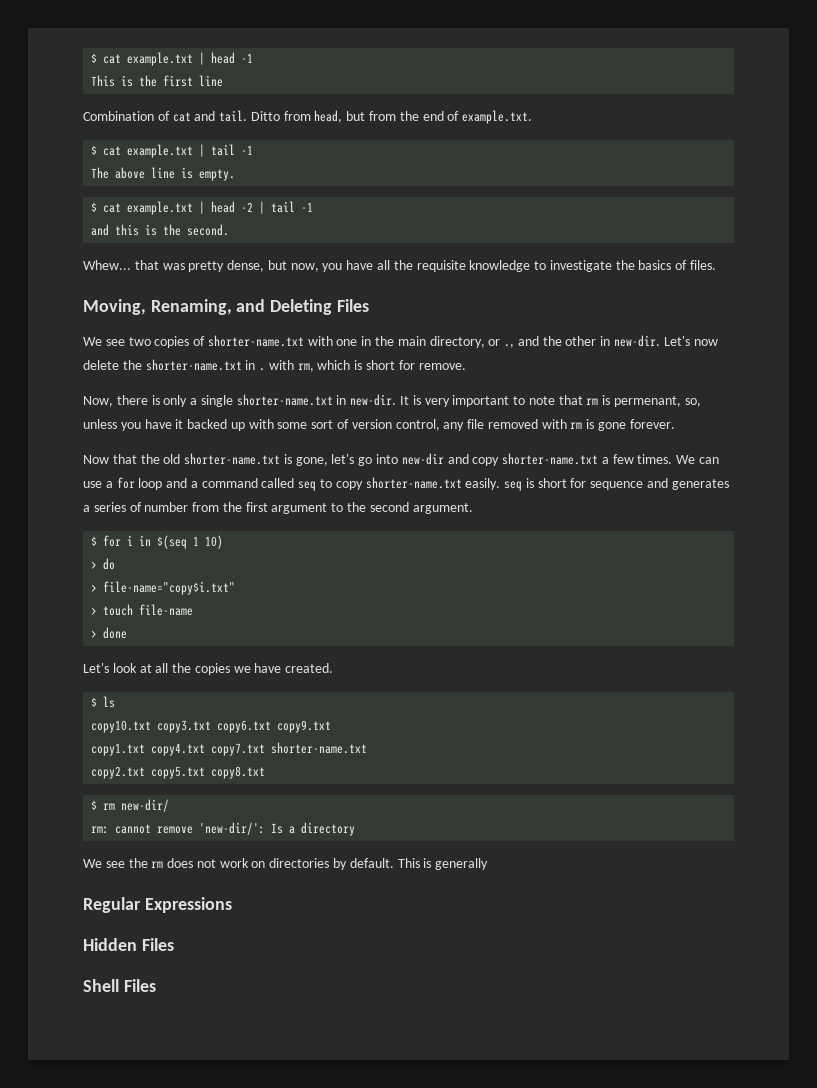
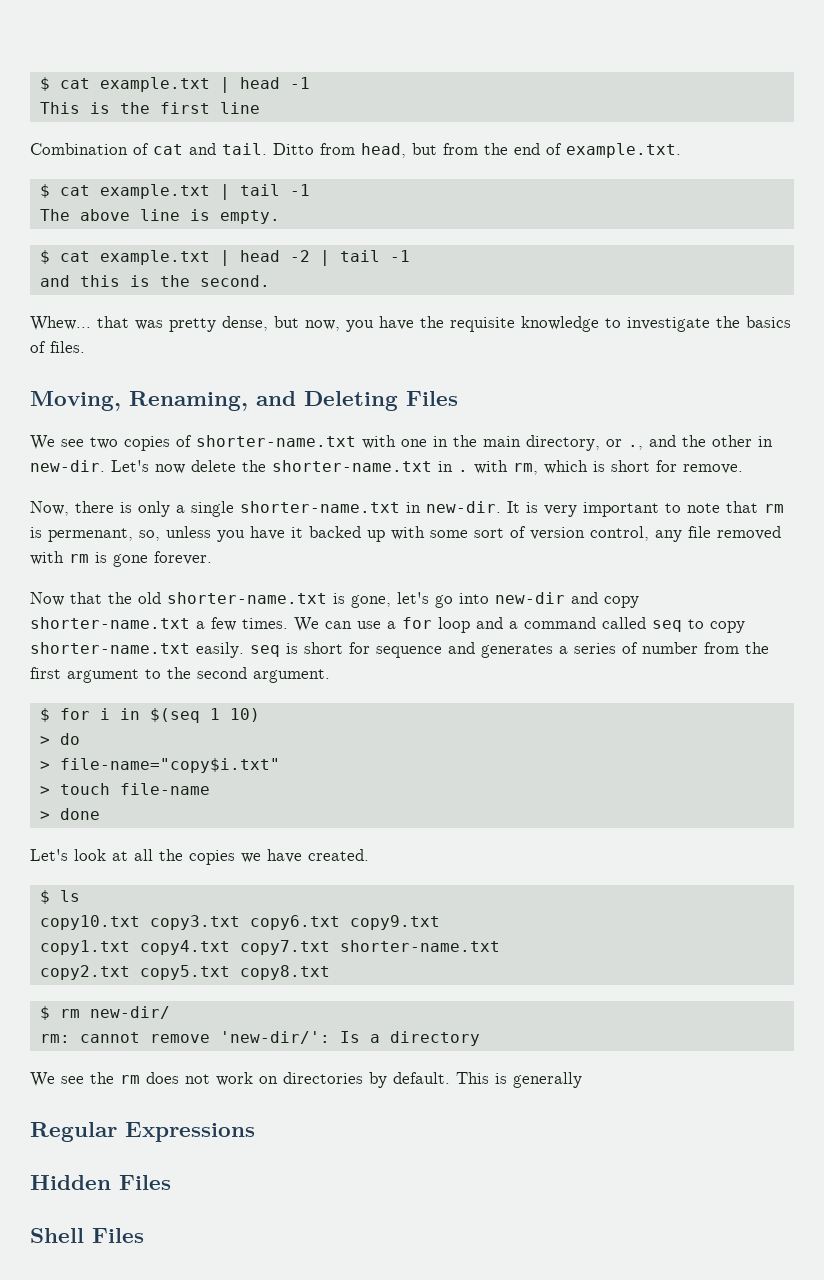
- Whew... that was pretty dense, but now, you have all the requisite knowledge to investigate the basics of files.
+ Whew... that was pretty dense, but now, you have the requisite knowledge to investigate the basics of files.

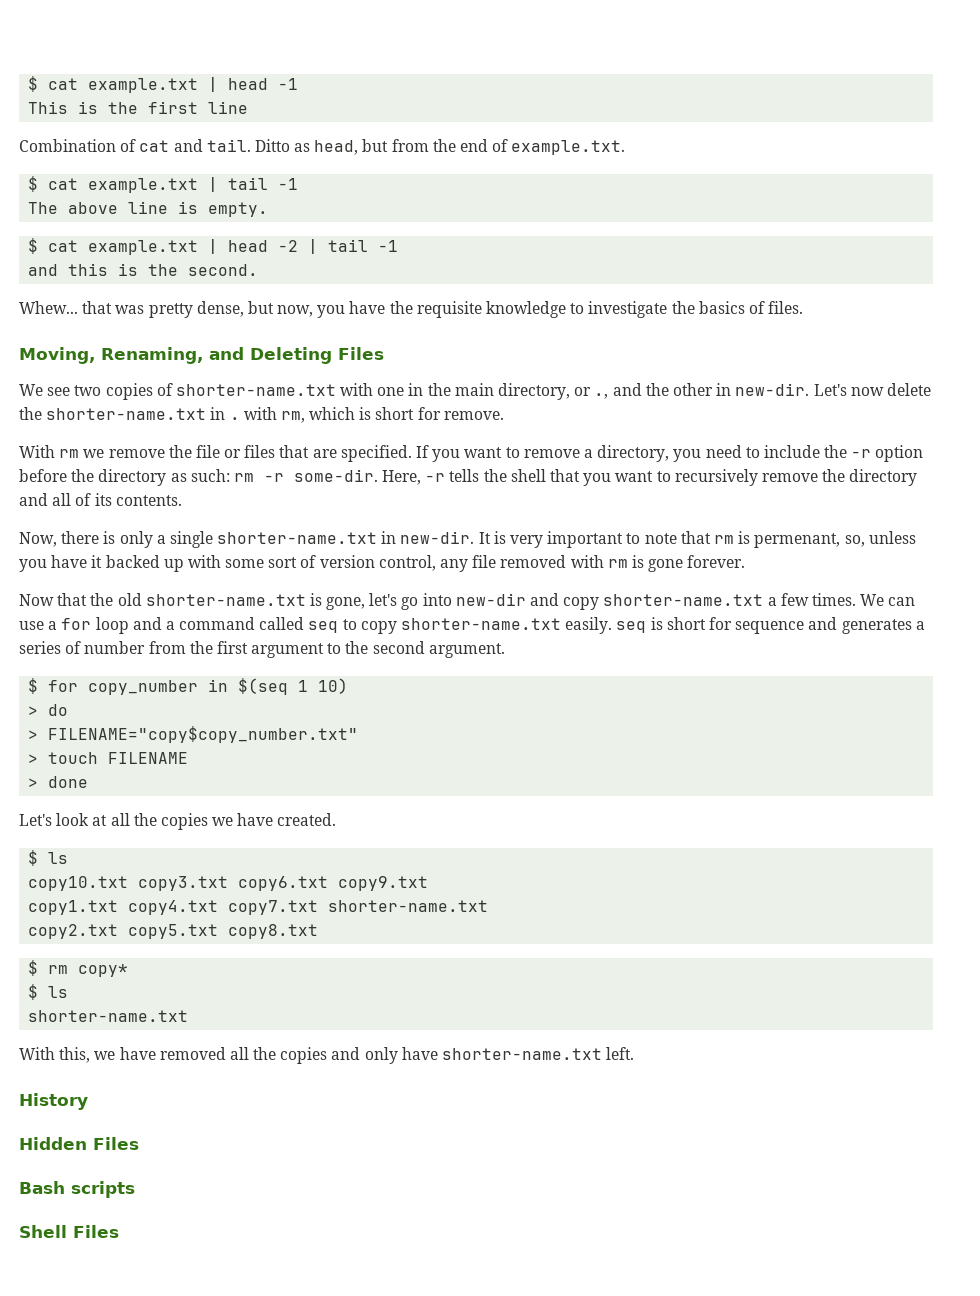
- Ditto from head, but from the end of example.txt.
+ Ditto as head, but from the end of example.txt.
+ With rm we remove the file or files that are specified. If you want to remove a directory, you need to include the -r option before the directory as such: rm -r some-dir. Here, -r tells the shell that you want to recursively remove the directory and all of its contents.
- $ for i in $(seq 1 10)
+ $ for copy_number in $(seq 1 10)
- > file-name="copy$i.txt"
+ > FILENAME="copy$copy_number.txt"
- > touch file-name
+ > touch FILENAME
- $ rm new-dir/
- rm: cannot remove 'new-dir/': Is a directory
- We see the rm does not work on directories by default. This is generally
- Regular Expressions
+ $ rm copy*
+ $ ls
+ shorter-name.txt
+ With this, we have removed all the copies and only have shorter-name.txt left.
+ History
+ Bash scripts

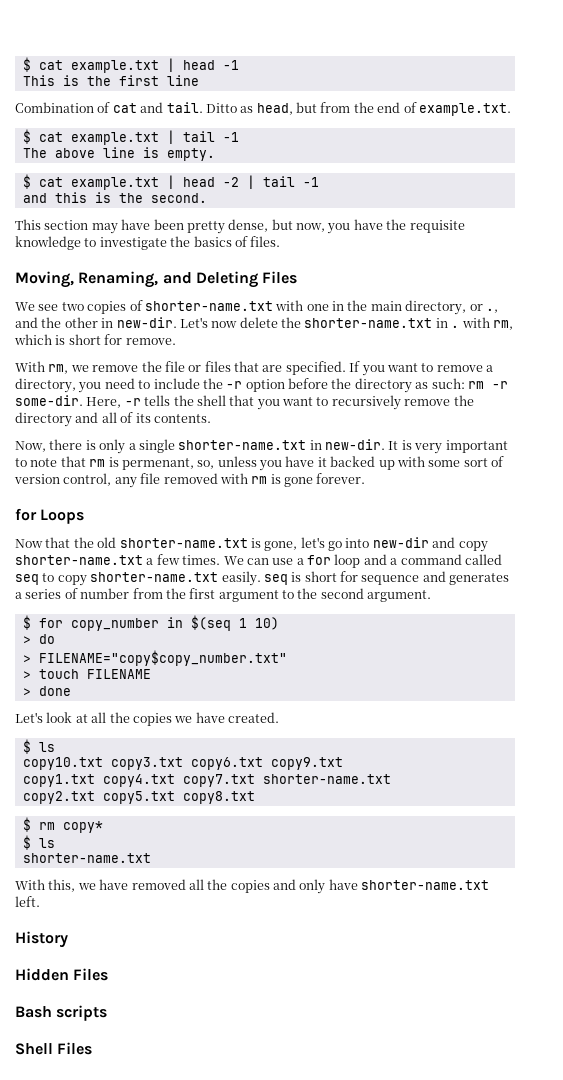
- Whew... that was pretty dense, but now, you have the requisite knowledge to investigate the basics of files.
+ This section may have been pretty dense, but now, you have the requisite knowledge to investigate the basics of files.
- With rm we remove the file or files that are specified.
+ With rm, we remove the file or files that are specified.
+ for Loops

